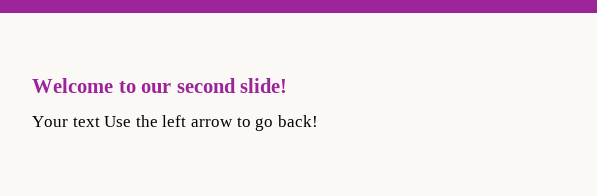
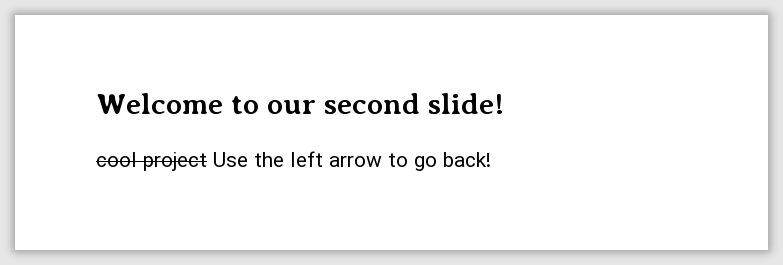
- Your text Use the left arrow to go back!
+ cool project Use the left arrow to go back!

